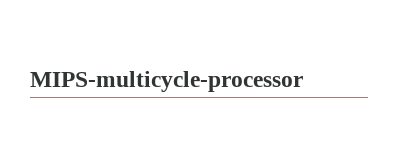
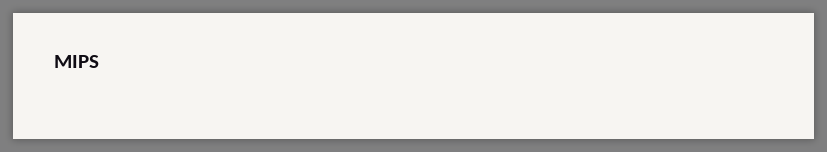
- MIPS-multicycle-processor
+ MIPS

